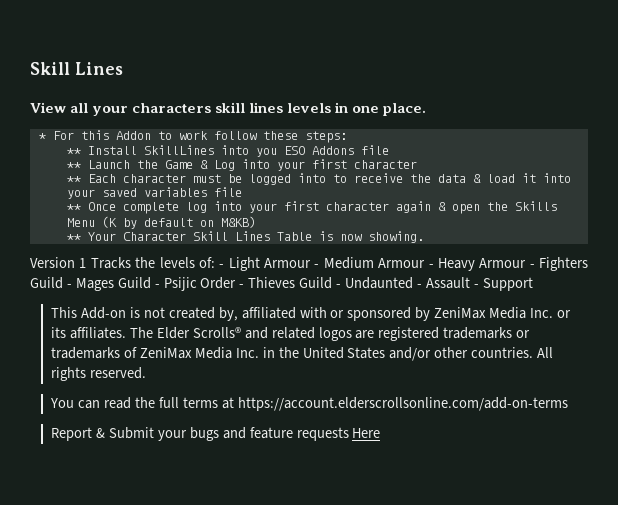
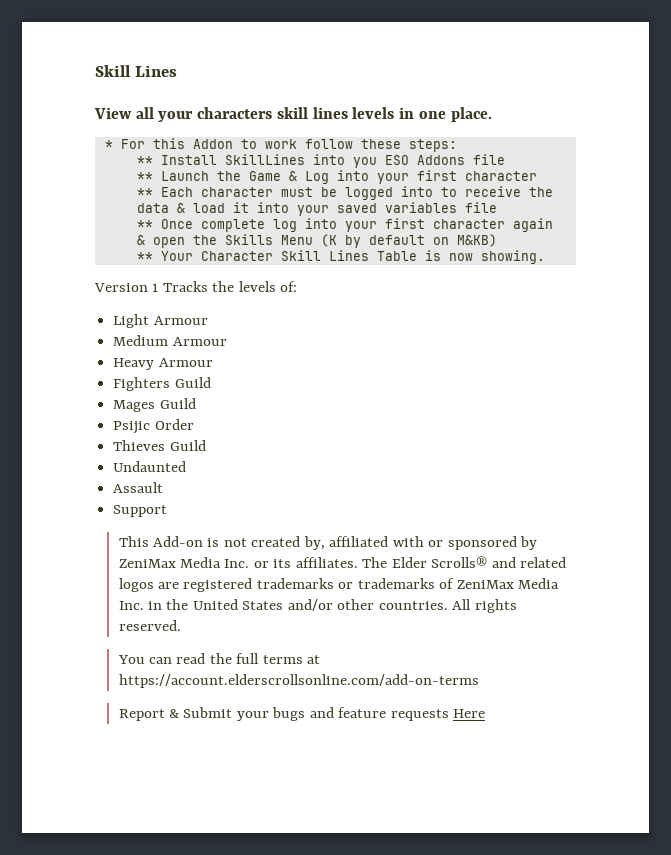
- Version 1 Tracks the levels of: - Light Armour - Medium Armour - Heavy Armour - Fighters Guild - Mages Guild - Psijic Order - Thieves Guild - Undaunted - Assault - Support
+ Version 1 Tracks the levels of:
+ Light Armour
+ Medium Armour
+ Heavy Armour
+ Fighters Guild
+ Mages Guild
+ Psijic Order
+ Thieves Guild
+ Undaunted
+ Assault
+ Support

